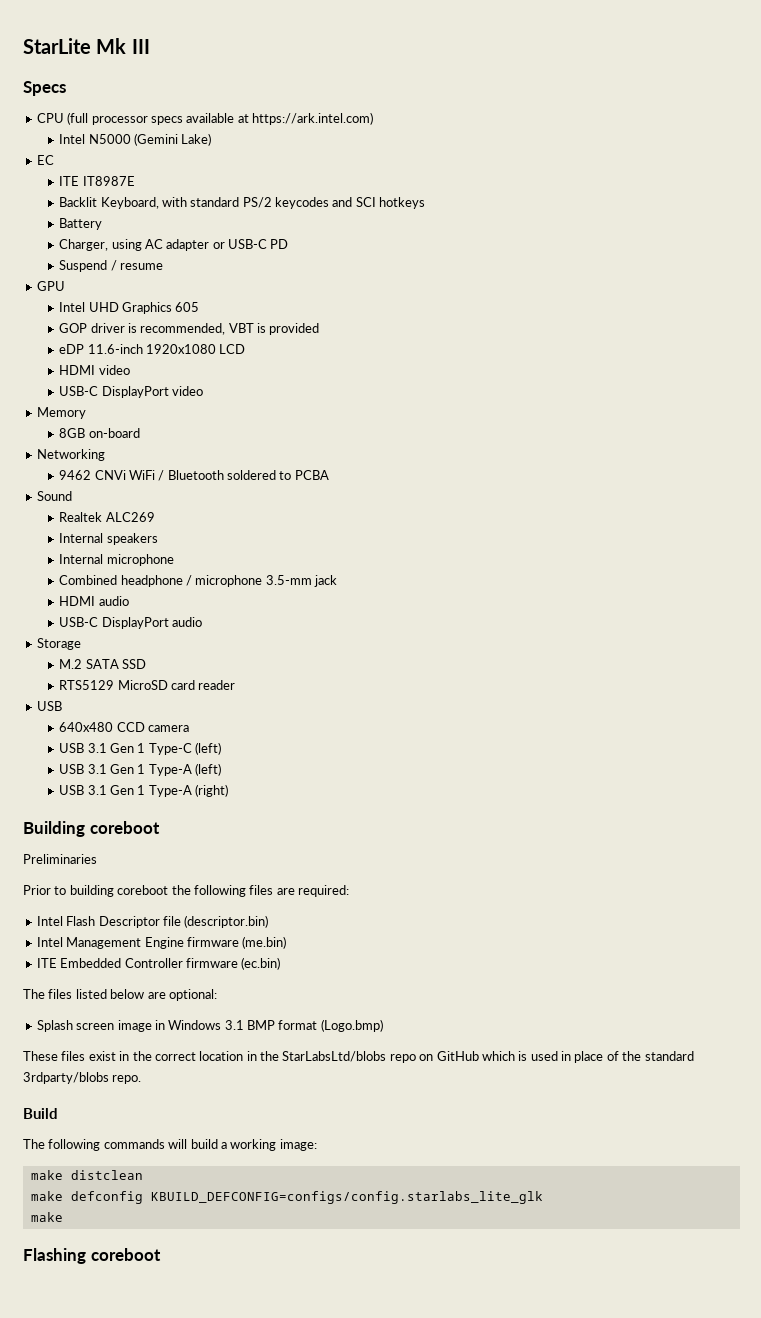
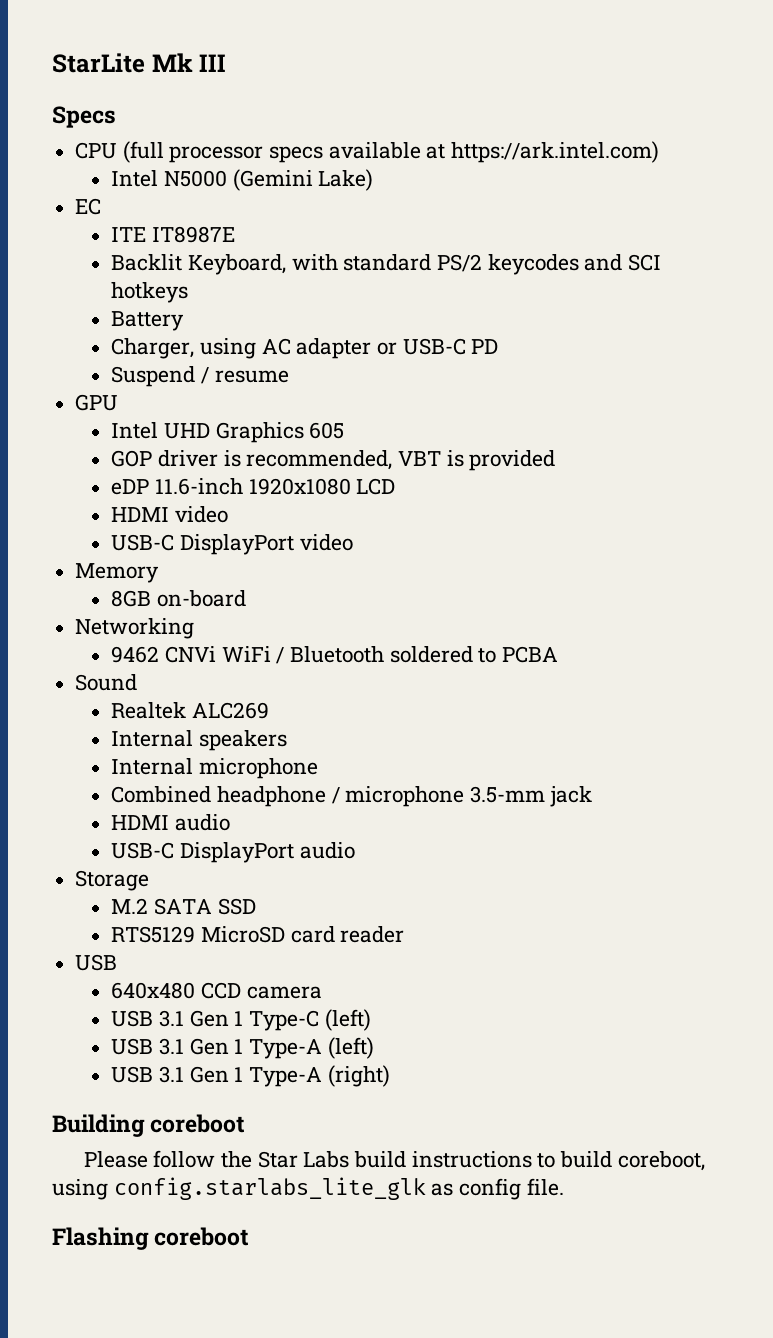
- Preliminaries
- Prior to building coreboot the following files are required:
- Intel Flash Descriptor file (descriptor.bin)
- Intel Management Engine firmware (me.bin)
- ITE Embedded Controller firmware (ec.bin)
- The files listed below are optional:
- Splash screen image in Windows 3.1 BMP format (Logo.bmp)
- These files exist in the correct location in the StarLabsLtd/blobs repo on GitHub which is used in place of the standard 3rdparty/blobs repo.
- Build
- The following commands will build a working image:
- make distclean
- make defconfig KBUILD_DEFCONFIG=configs/config.starlabs_lite_glk
- make
+ Please follow the Star Labs build instructions to build coreboot, using config.starlabs_lite_glk as config file.

